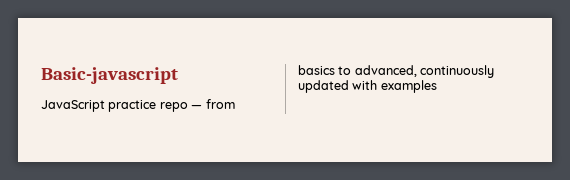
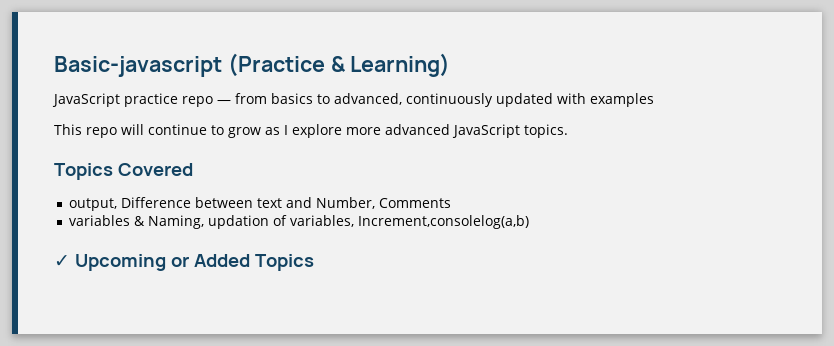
- Basic-javascript
+ Basic-javascript (Practice & Learning)
+ This repo will continue to grow as I explore more advanced JavaScript topics.
+ Topics Covered
+ output, Difference between text and Number, Comments
+ variables & Naming, updation of variables, Increment,consolelog(a,b)
+ ✓ Upcoming or Added Topics

